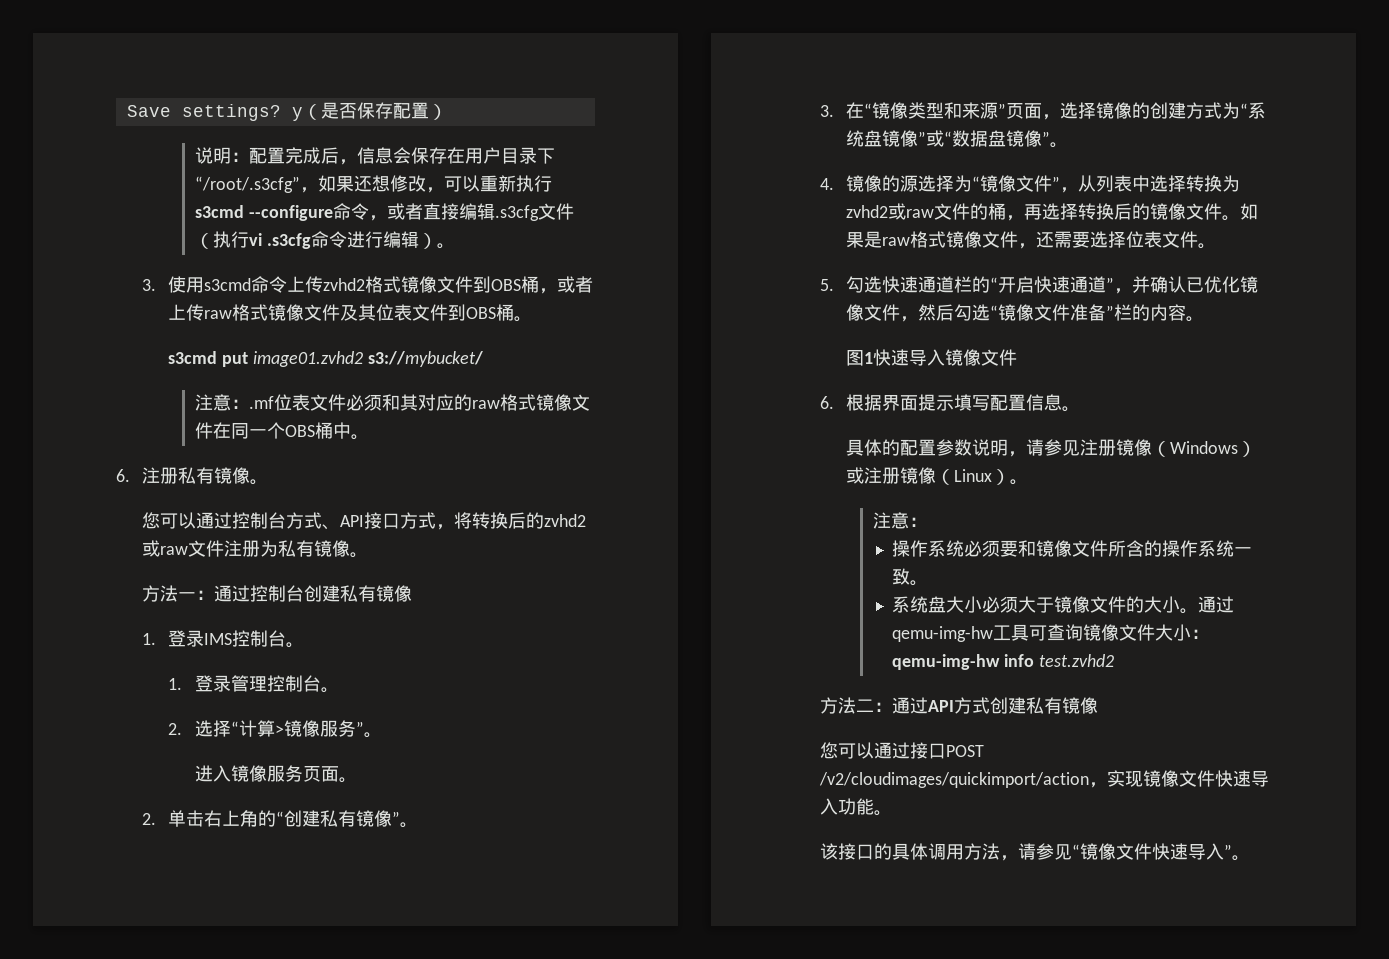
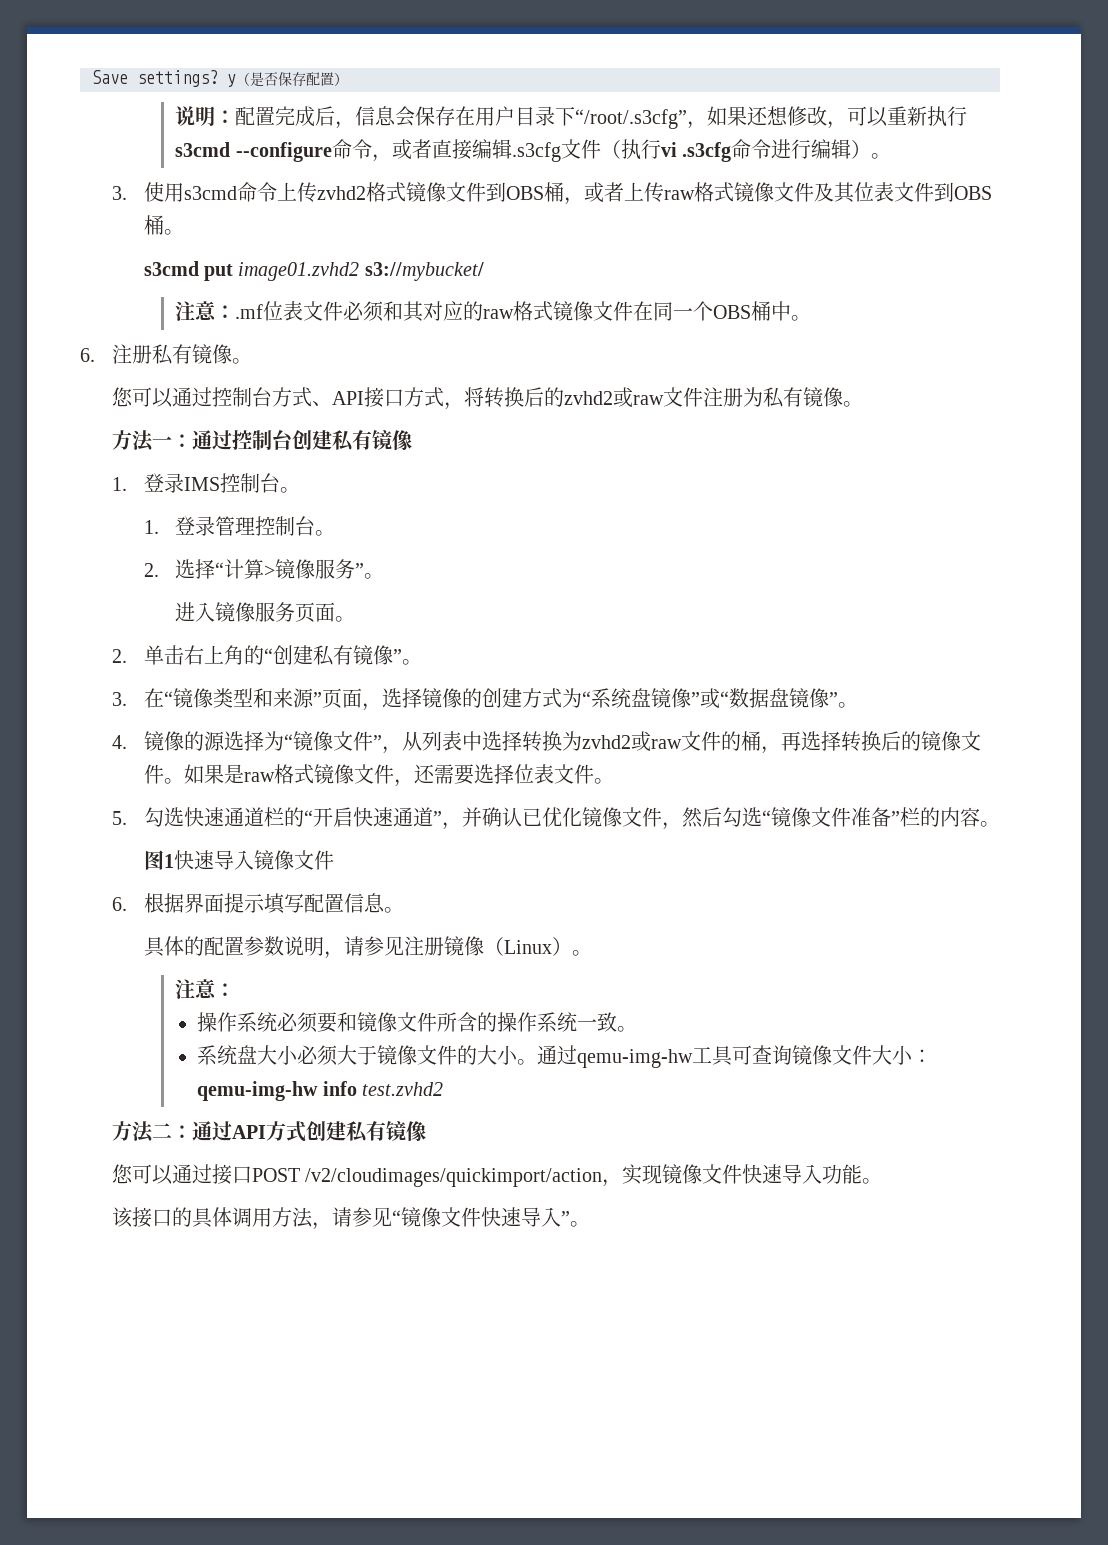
- 具体的配置参数说明，请参见注册镜像（Windows）或注册镜像（Linux）。
+ 具体的配置参数说明，请参见注册镜像（Linux）。

